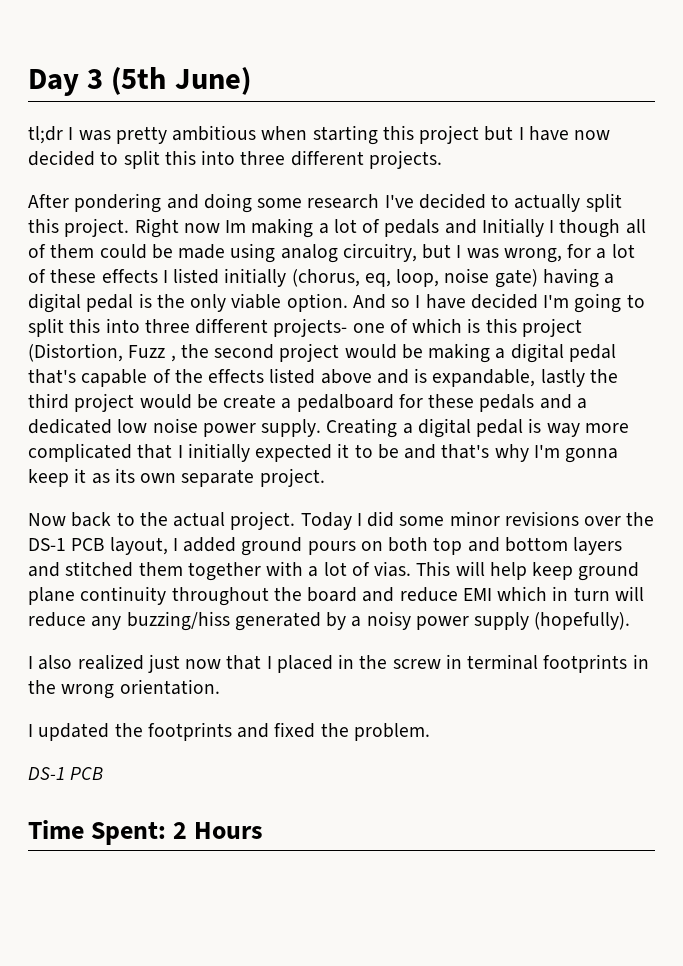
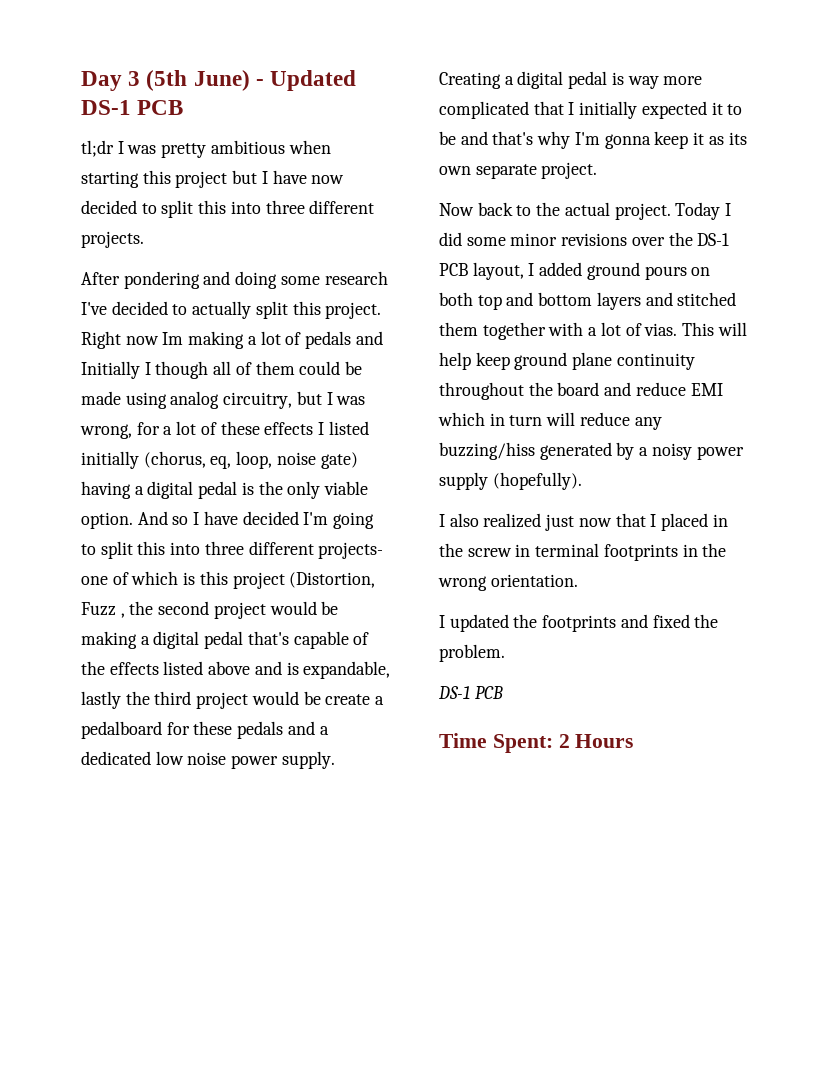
- Day 3 (5th June)
+ Day 3 (5th June) - Updated DS-1 PCB

